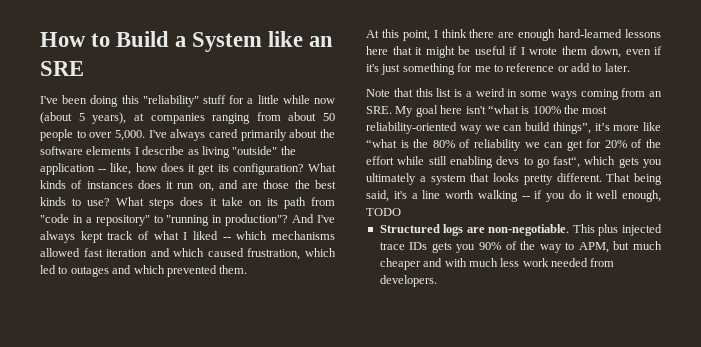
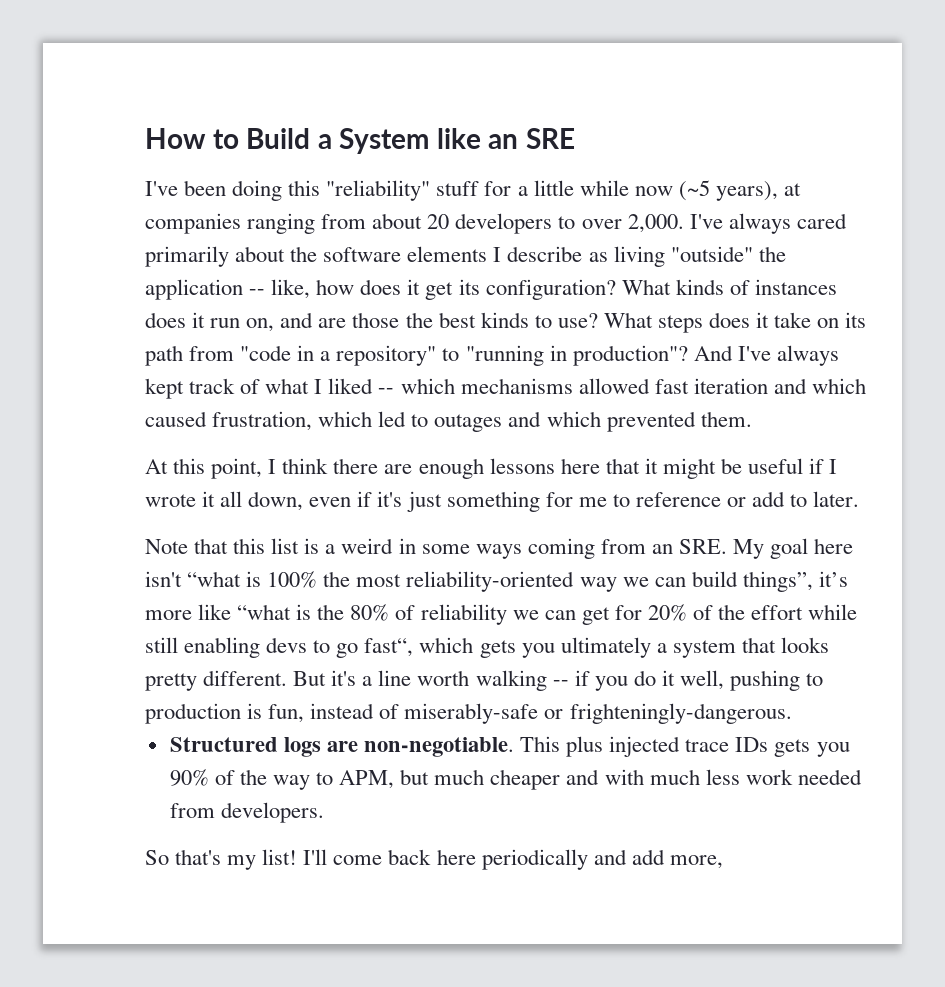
- I've been doing this "reliability" stuff for a little while now (about 5 years), at companies ranging from about 50 people to over 5,000.
+ I've been doing this "reliability" stuff for a little while now (~5 years), at companies ranging from about 20 developers to over 2,000.
- At this point, I think there are enough hard-learned lessons here that it might be useful if I wrote them down, even if it's just something for me to reference or add to later.
+ At this point, I think there are enough lessons here that it might be useful if I wrote it all down, even if it's just something for me to reference or add to later.
- That being said, it's a line worth walking -- if you do it well enough, TODO
+ But it's a line worth walking -- if you do it well, pushing to production is fun, instead of miserably-safe or frighteningly-dangerous.
+ So that's my list! I'll come back here periodically and add more,

